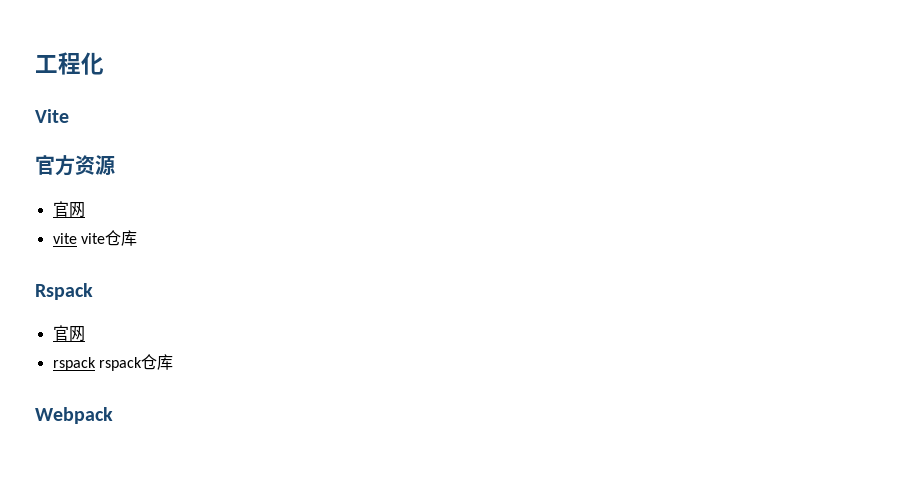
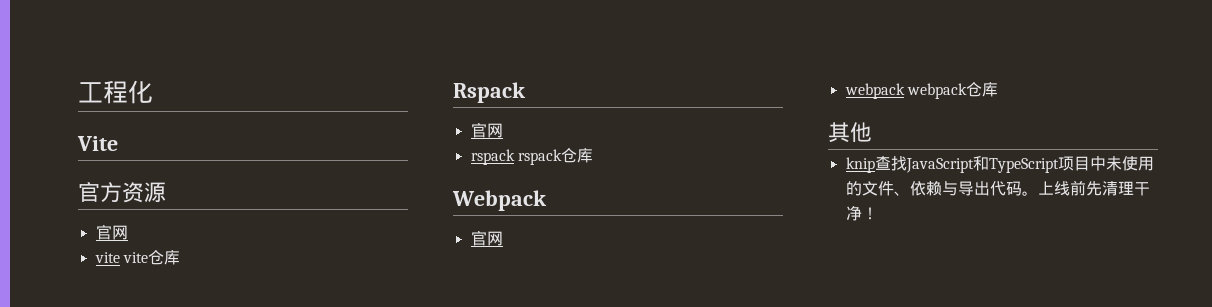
  Webpack
+ 官网
+ webpack webpack仓库
+ 其他
+ knip查找JavaScript和TypeScript项目中未使用的文件、依赖与导出代码。上线前先清理干净！

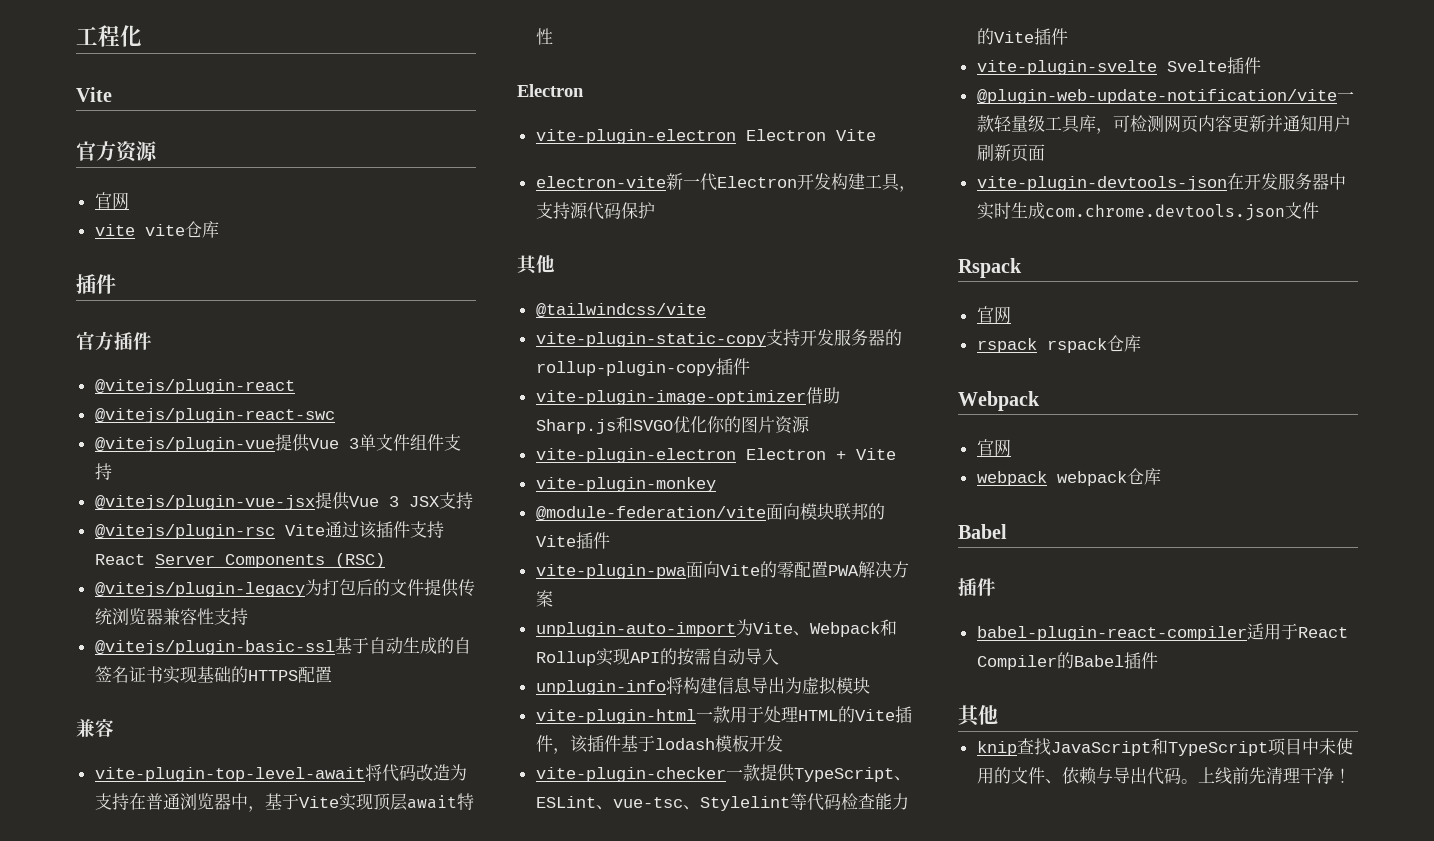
  vite vite仓库
+ 插件
+ 官方插件
+ @vitejs/plugin-react
+ @vitejs/plugin-react-swc
+ @vitejs/plugin-vue提供Vue 3单文件组件支持
+ @vitejs/plugin-vue-jsx提供Vue 3 JSX支持
+ @vitejs/plugin-rsc Vite通过该插件支持React Server Components (RSC)
+ @vitejs/plugin-legacy为打包后的文件提供传统浏览器兼容性支持
+ @vitejs/plugin-basic-ssl基于自动生成的自签名证书实现基础的HTTPS配置
+ 兼容
+ vite-plugin-top-level-await将代码改造为支持在普通浏览器中，基于Vite实现顶层await特性
+ Electron
+ vite-plugin-electron Electron Vite
+ electron-vite新一代Electron开发构建工具，支持源代码保护
+ 其他
+ @tailwindcss/vite
+ vite-plugin-static-copy支持开发服务器的rollup-plugin-copy插件
+ vite-plugin-image-optimizer借助Sharp.js和SVGO优化你的图片资源
+ vite-plugin-electron Electron + Vite
+ vite-plugin-monkey
+ @module-federation/vite面向模块联邦的Vite插件
+ vite-plugin-pwa面向Vite的零配置PWA解决方案
+ unplugin-auto-import为Vite、Webpack和Rollup实现API的按需自动导入
+ unplugin-info将构建信息导出为虚拟模块
+ vite-plugin-html一款用于处理HTML的Vite插件，该插件基于lodash模板开发
+ vite-plugin-checker一款提供TypeScript、ESLint、vue-tsc、Stylelint等代码检查能力的Vite插件
+ vite-plugin-svelte Svelte插件
+ @plugin-web-update-notification/vite一款轻量级工具库，可检测网页内容更新并通知用户刷新页面
+ vite-plugin-devtools-json在开发服务器中实时生成com.chrome.devtools.json文件
  webpack webpack仓库
+ Babel
+ 插件
+ babel-plugin-react-compiler适用于React Compiler的Babel插件

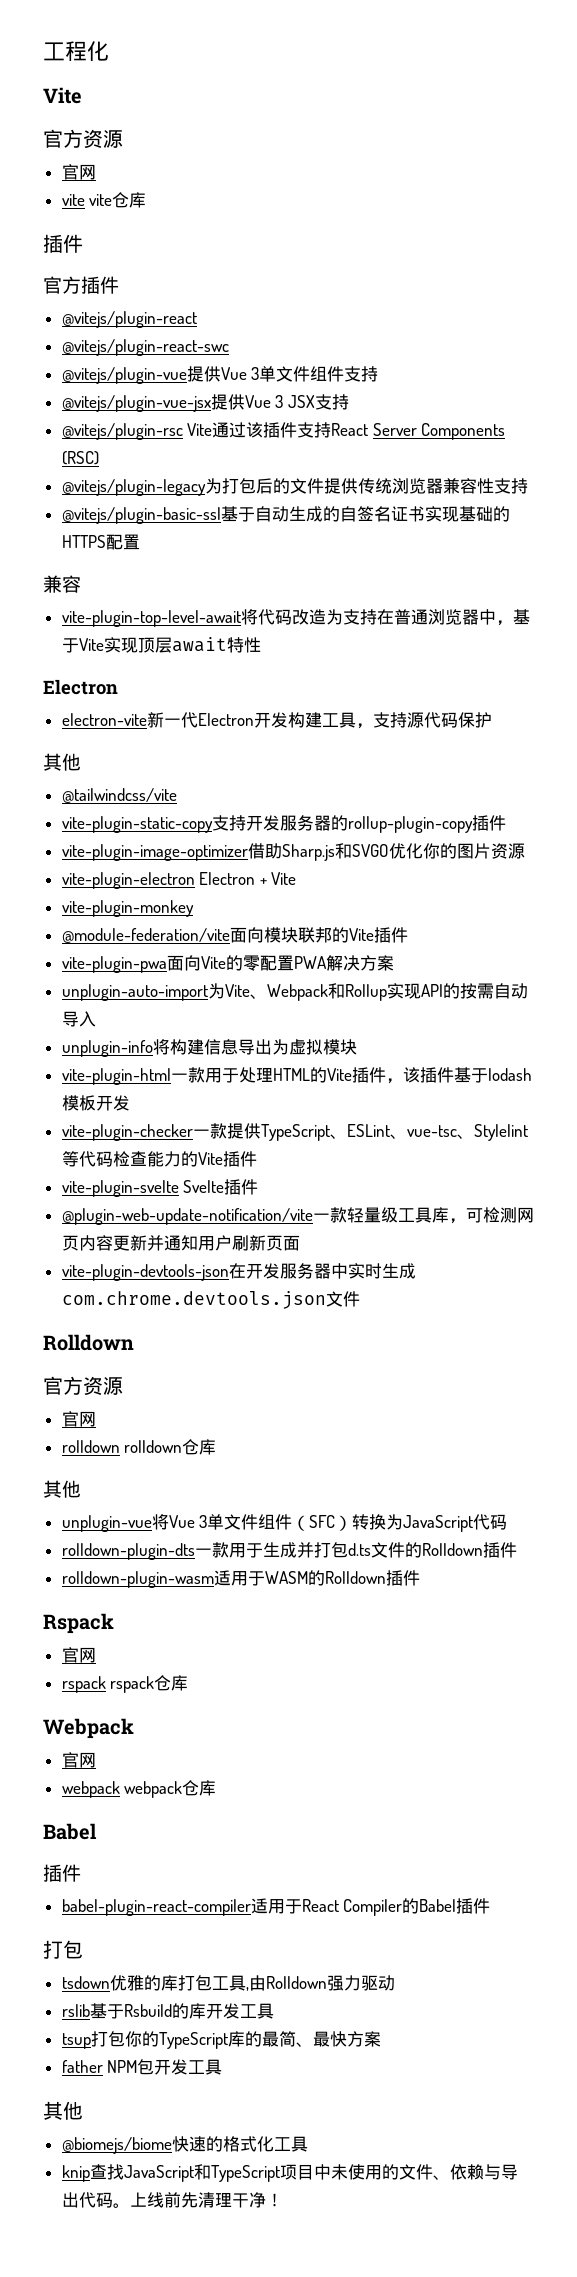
- vite-plugin-electron Electron Vite
  vite-plugin-devtools-json在开发服务器中实时生成com.chrome.devtools.json文件
+ Rolldown
+ 官方资源
+ 官网
+ rolldown rolldown仓库
+ 其他
+ unplugin-vue将Vue 3单文件组件（SFC）转换为JavaScript代码
+ rolldown-plugin-dts一款用于生成并打包d.ts文件的Rolldown插件
+ rolldown-plugin-wasm适用于WASM的Rolldown插件
  babel-plugin-react-compiler适用于React Compiler的Babel插件
+ 打包
+ tsdown优雅的库打包工具,由Rolldown强力驱动
+ rslib基于Rsbuild的库开发工具
+ tsup打包你的TypeScript库的最简、最快方案
+ father NPM包开发工具
  其他
+ @biomejs/biome快速的格式化工具

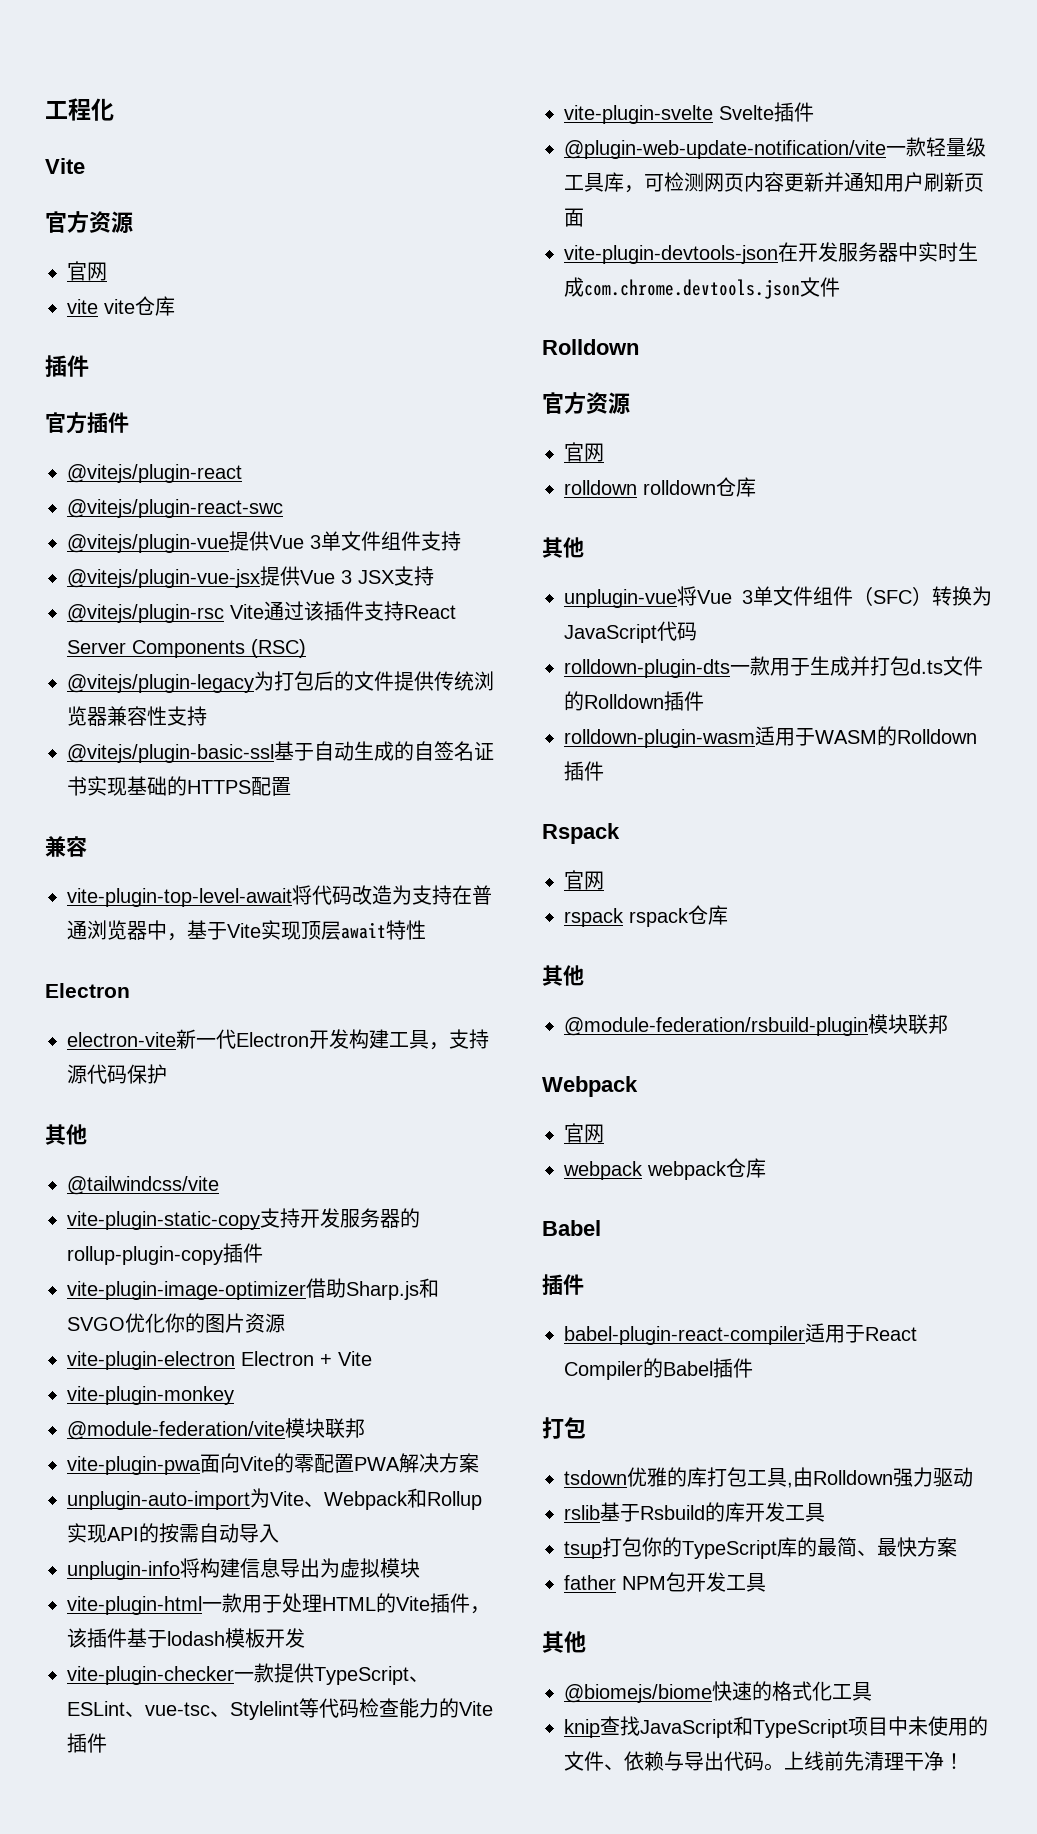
- @module-federation/vite面向模块联邦的Vite插件
+ @module-federation/vite模块联邦
  rspack rspack仓库
+ 其他
+ @module-federation/rsbuild-plugin模块联邦

